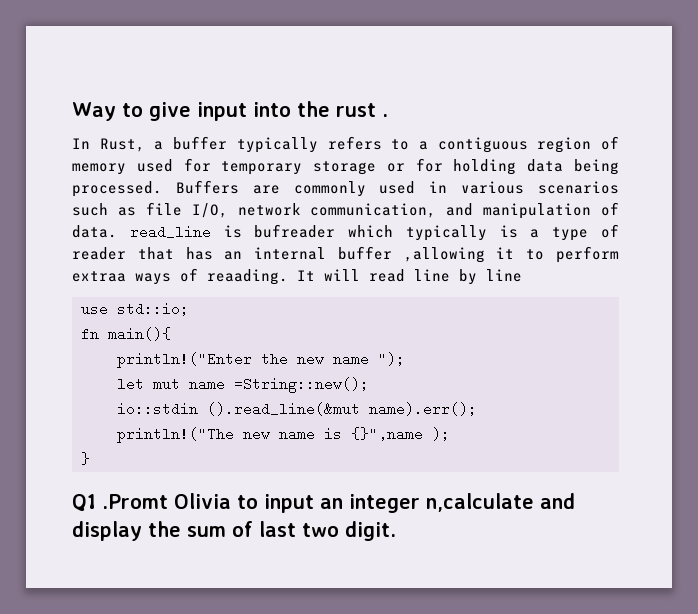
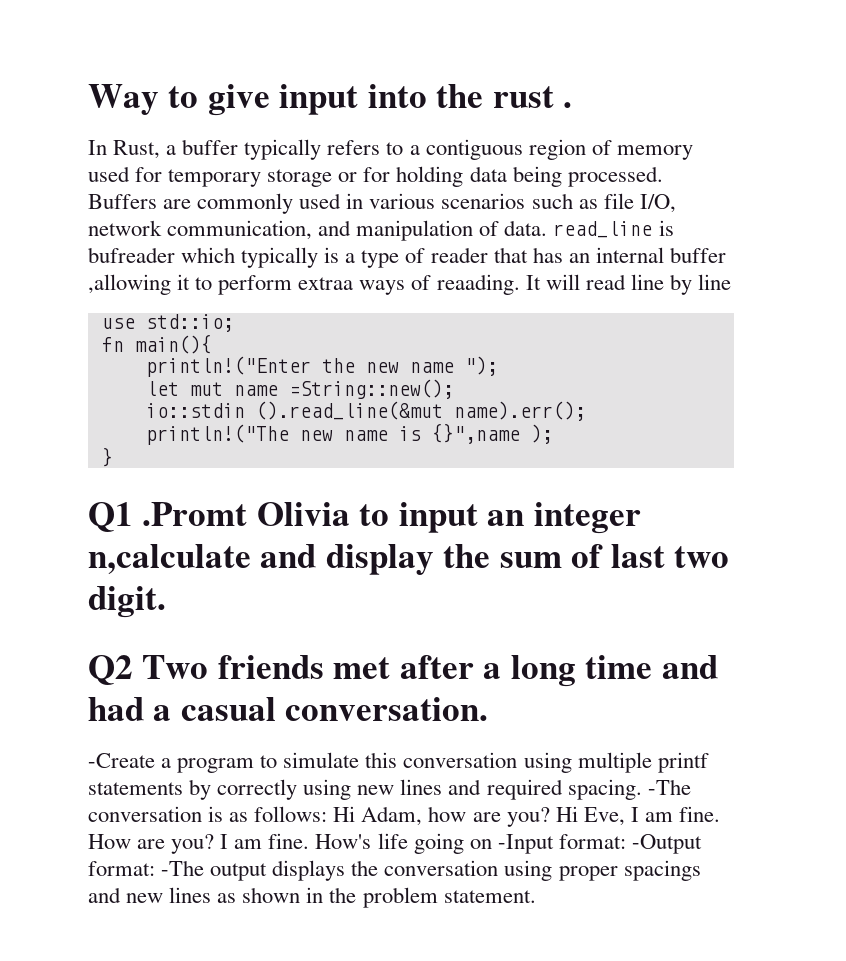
+ Q2 Two friends met after a long time and had a casual conversation.
+ -Create a program to simulate this conversation using multiple printf statements by correctly using new lines and required spacing. -The conversation is as follows: Hi Adam, how are you? Hi Eve, I am fine. How are you? I am fine. How's life going on -Input format: -Output format: -The output displays the conversation using proper spacings and new lines as shown in the problem statement.

